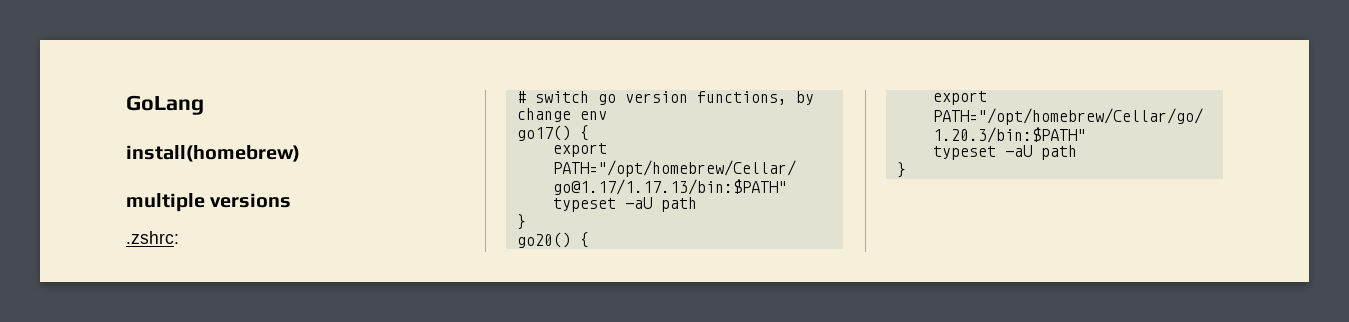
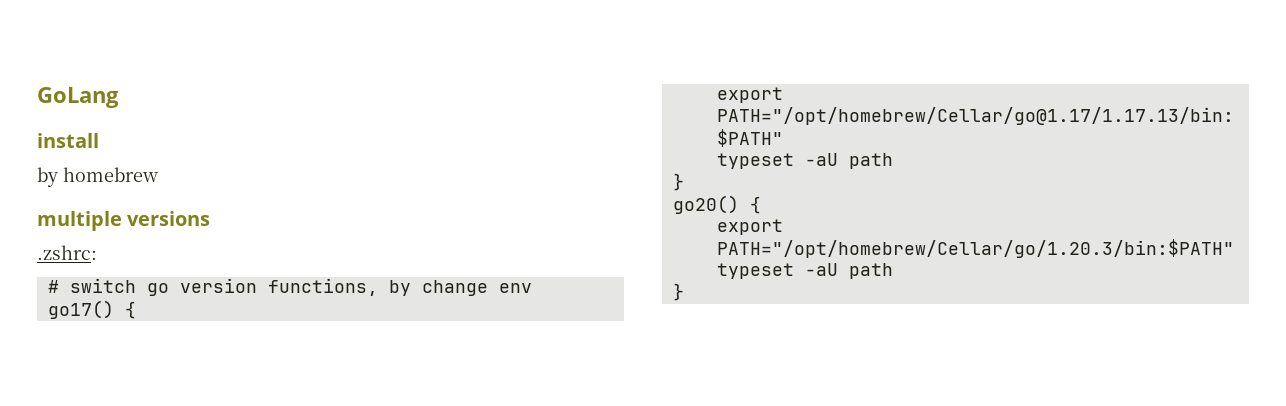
- install(homebrew)
+ install
+ by homebrew

